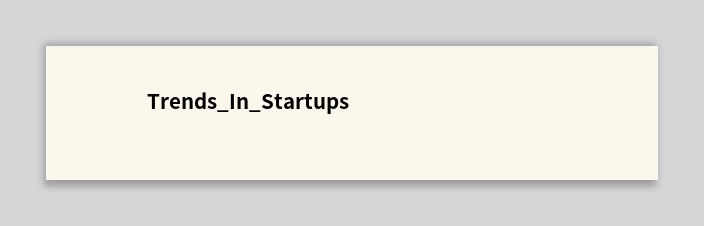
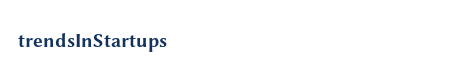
- Trends_In_Startups
+ trendsInStartups

